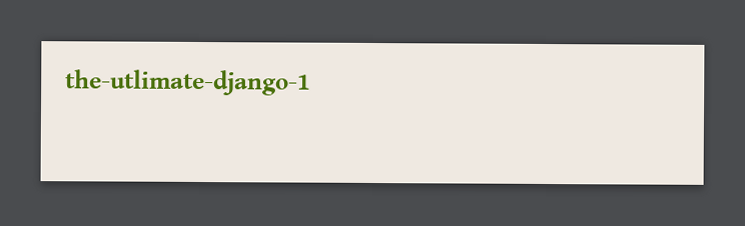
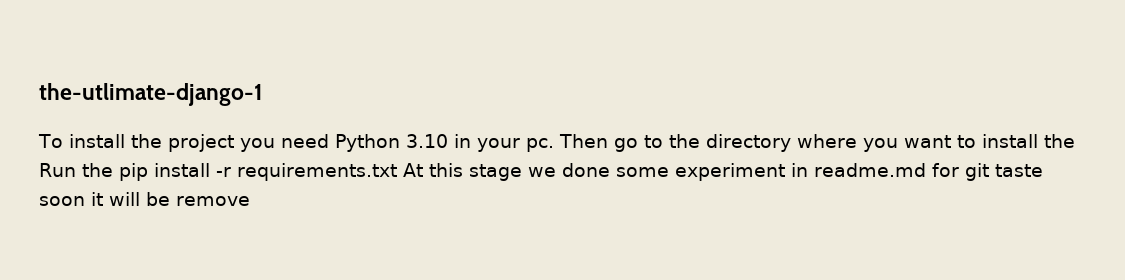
+ To install the project you need Python 3.10 in your pc. Then go to the directory where you want to install the Run the pip install -r requirements.txt At this stage we done some experiment in readme.md for git taste soon it will be remove

